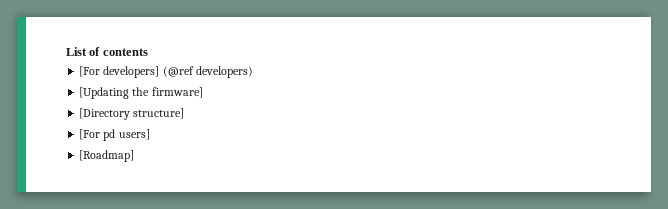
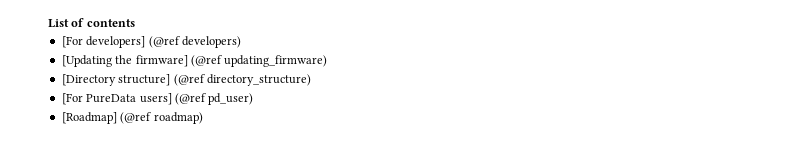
- [Updating the firmware]
+ [Updating the firmware] (@ref updating_firmware)
- [Directory structure]
- [For pd users]
+ [Directory structure] (@ref directory_structure)
+ [For PureData users] (@ref pd_user)
- [Roadmap]
+ [Roadmap] (@ref roadmap)

